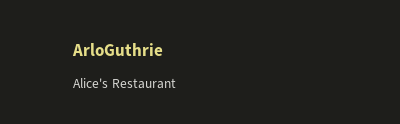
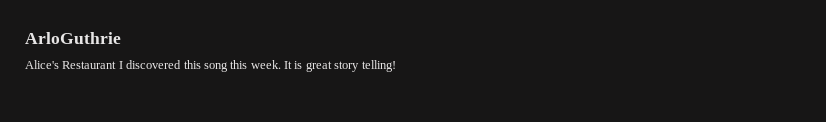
- Alice's Restaurant
+ Alice's Restaurant I discovered this song this week. It is great story telling!

